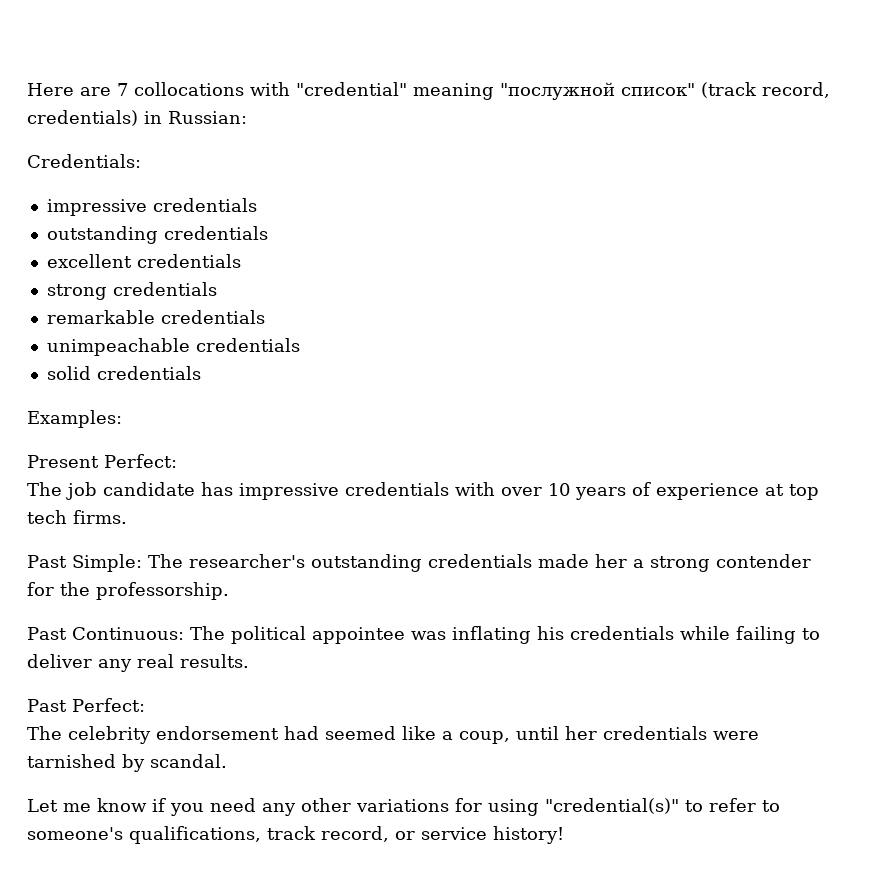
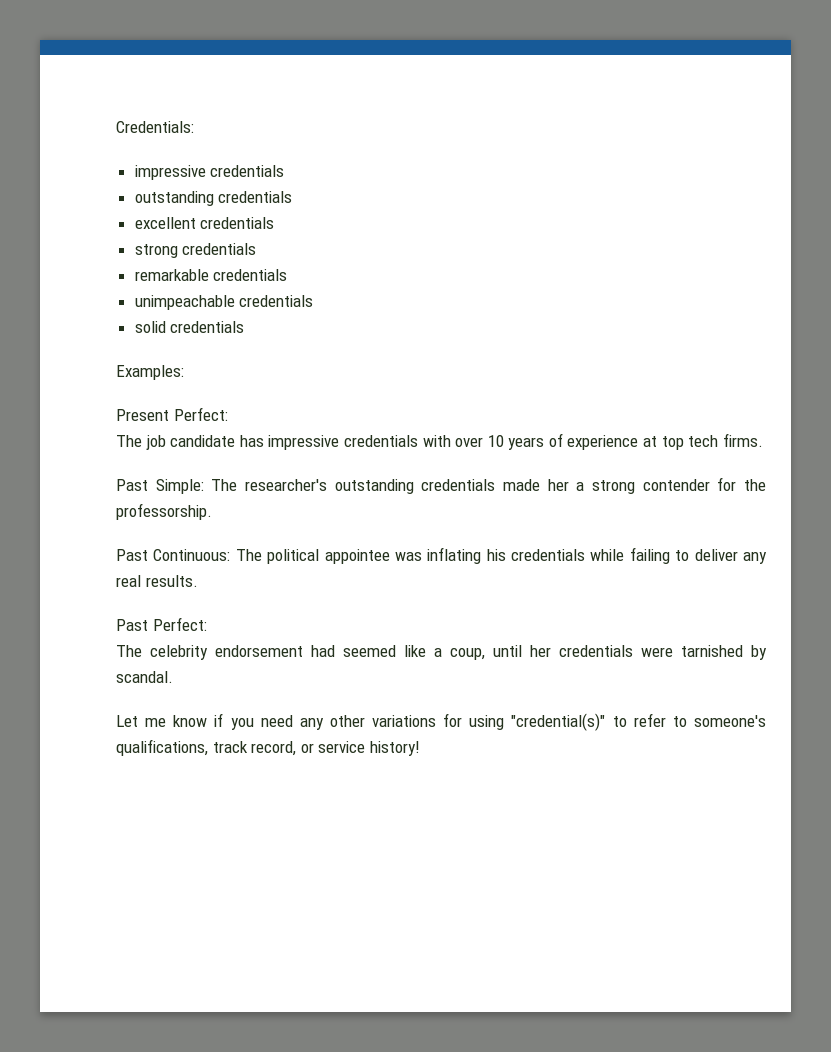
- Here are 7 collocations with "credential" meaning "послужной список" (track record, credentials) in Russian:

